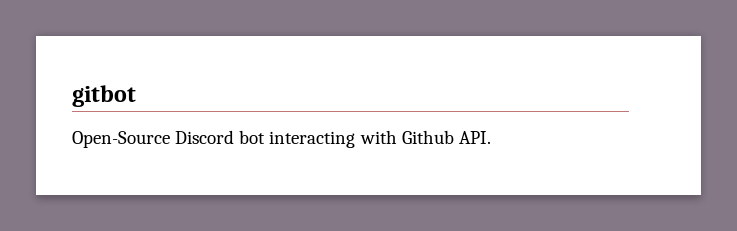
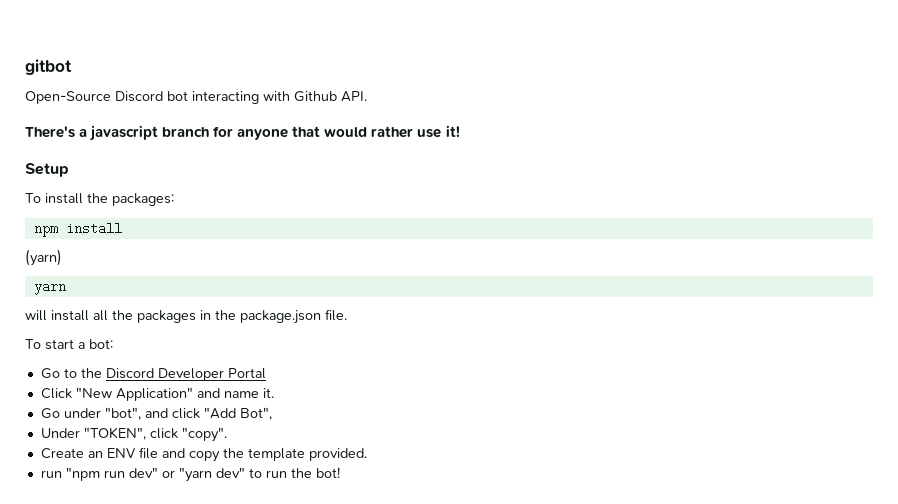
+ There's a javascript branch for anyone that would rather use it!
+ Setup
+ To install the packages:
+ npm install
+ (yarn)
+ yarn
+ will install all the packages in the package.json file.
+ To start a bot:
+ Go to the Discord Developer Portal
+ Click "New Application" and name it.
+ Go under "bot", and click "Add Bot",
+ Under "TOKEN", click "copy".
+ Create an ENV file and copy the template provided.
+ run "npm run dev" or "yarn dev" to run the bot!

